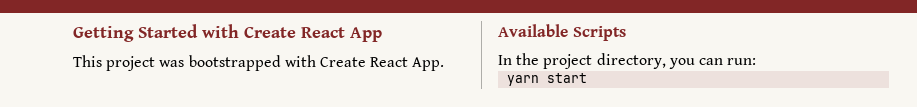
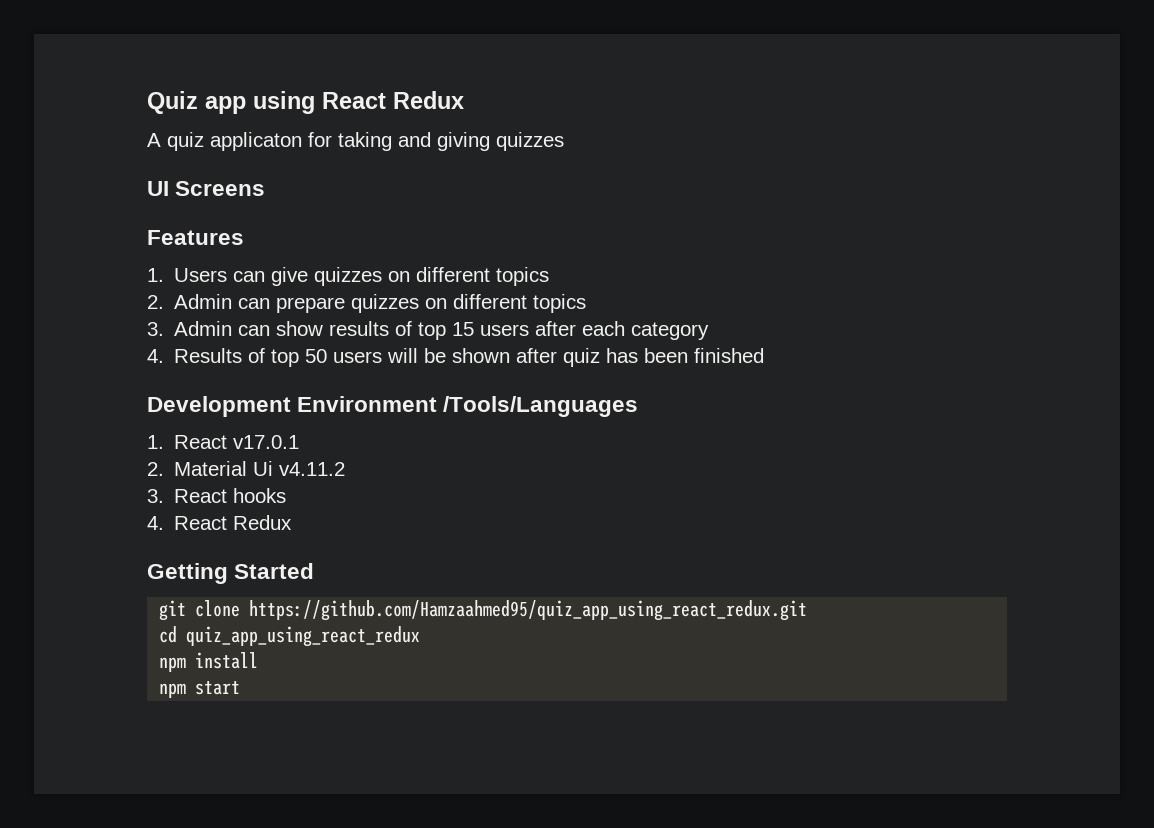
- Getting Started with Create React App
- This project was bootstrapped with Create React App.
- Available Scripts
- In the project directory, you can run:
- yarn start
+ Quiz app using React Redux
+ A quiz applicaton for taking and giving quizzes
+ UI Screens
+ Features
+ 1. Users can give quizzes on different topics
+ 2. Admin can prepare quizzes on different topics
+ 3. Admin can show results of top 15 users after each category
+ 4. Results of top 50 users will be shown after quiz has been finished
+ Development Environment /Tools/Languages
+ 1. React v17.0.1
+ 2. Material Ui v4.11.2
+ 3. React hooks
+ 4. React Redux
+ Getting Started
+ git clone https://github.com/Hamzaahmed95/quiz_app_using_react_redux.git
+ cd quiz_app_using_react_redux
+ npm install
+ npm start

